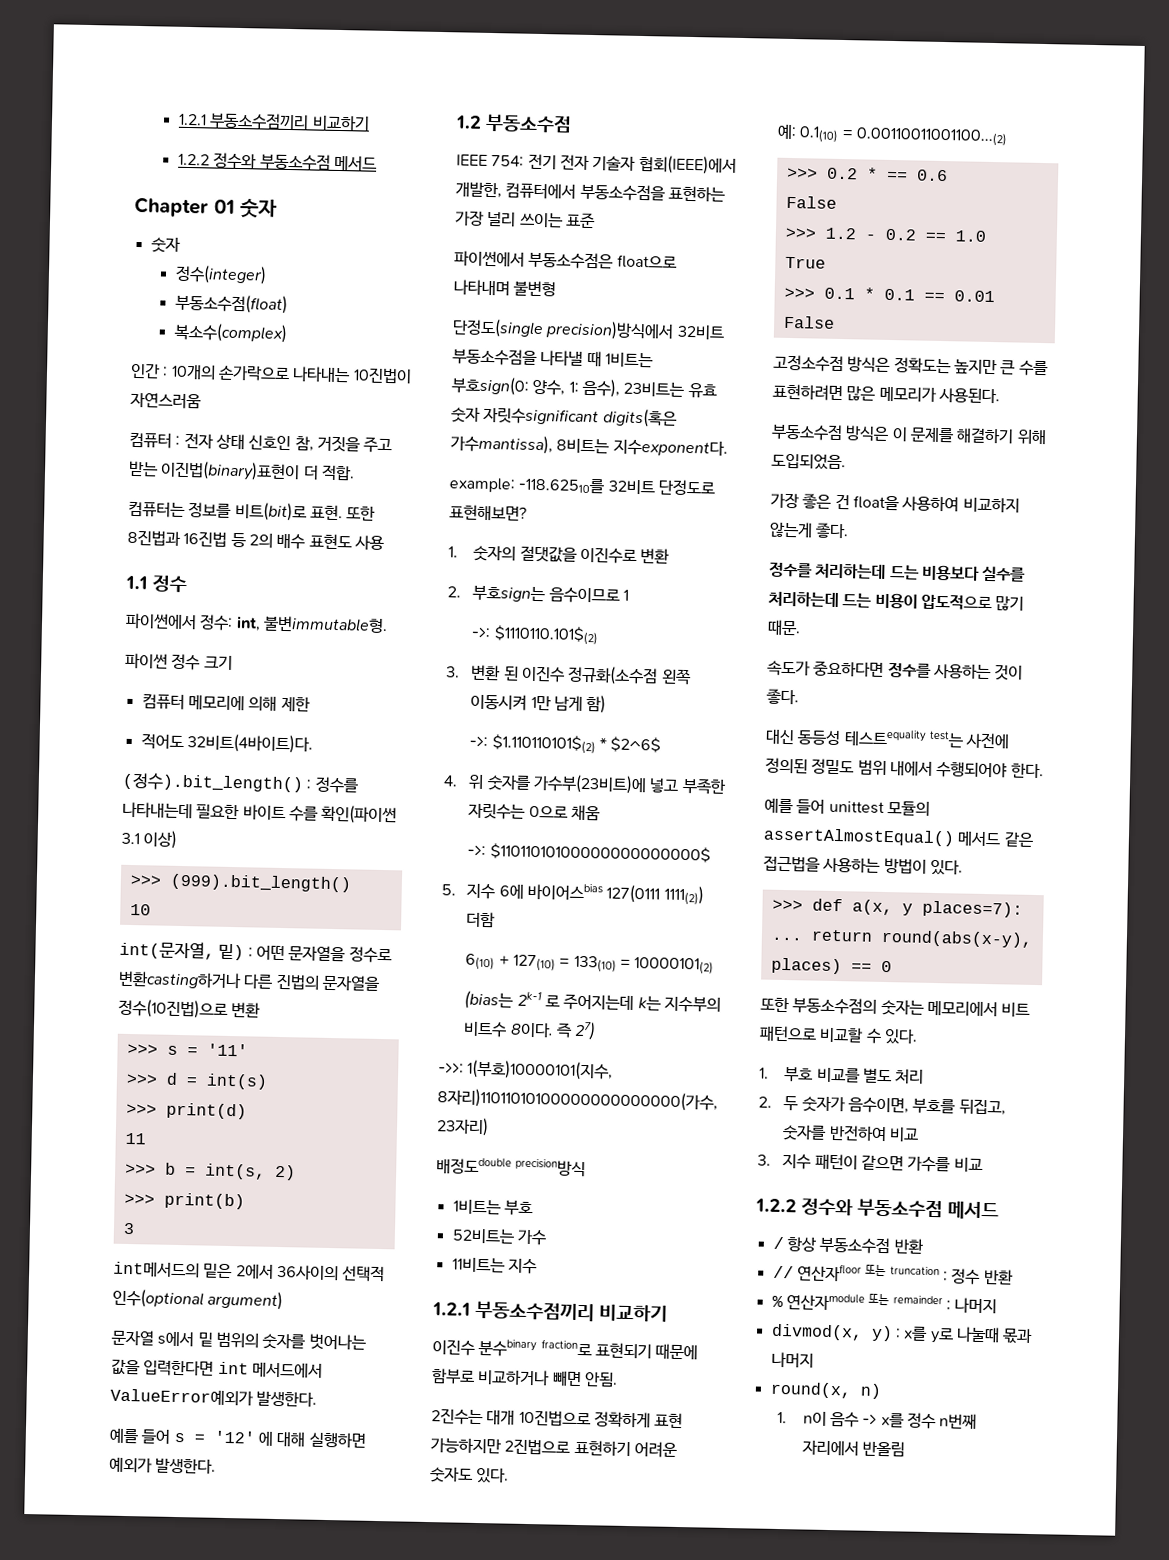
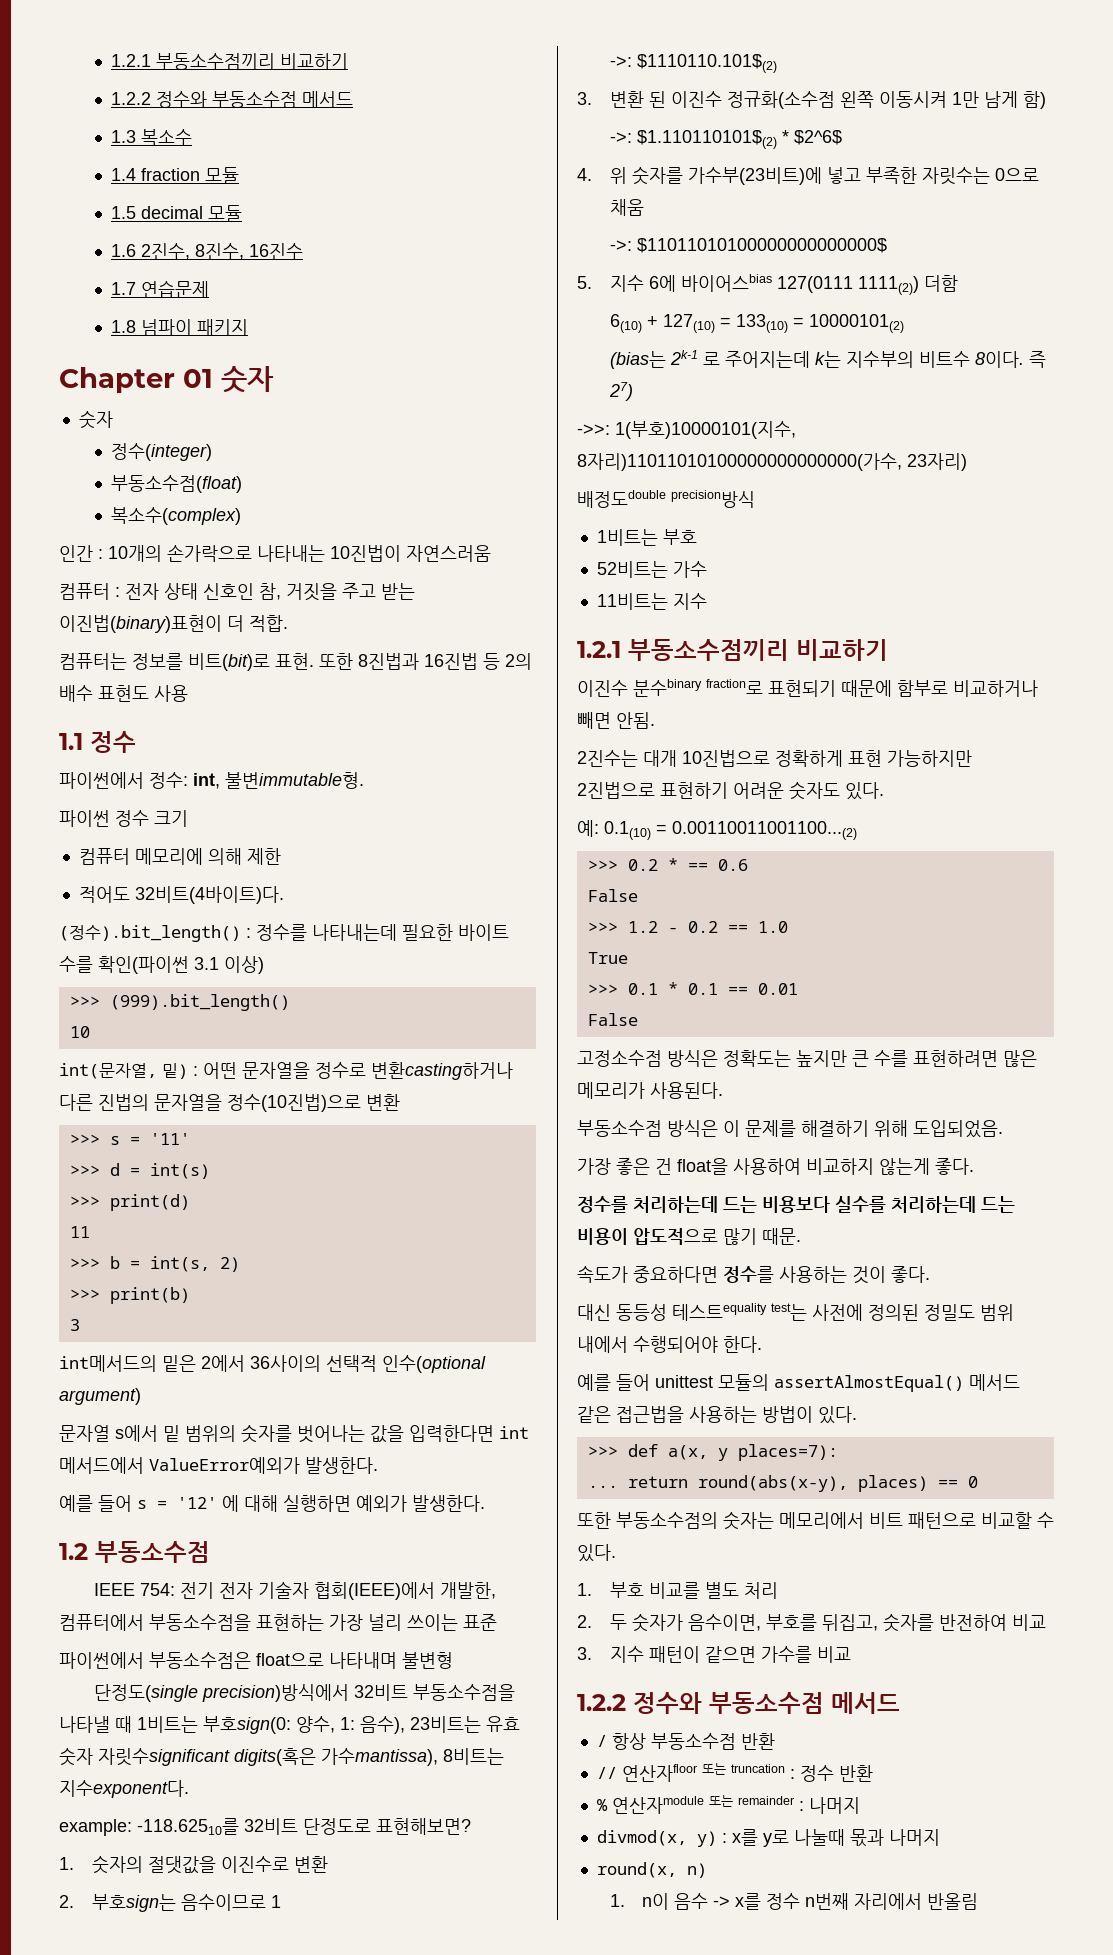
+ 1.3 복소수
+ 1.4 fraction 모듈
+ 1.5 decimal 모듈
+ 1.6 2진수, 8진수, 16진수
+ 1.7 연습문제
+ 1.8 넘파이 패키지

